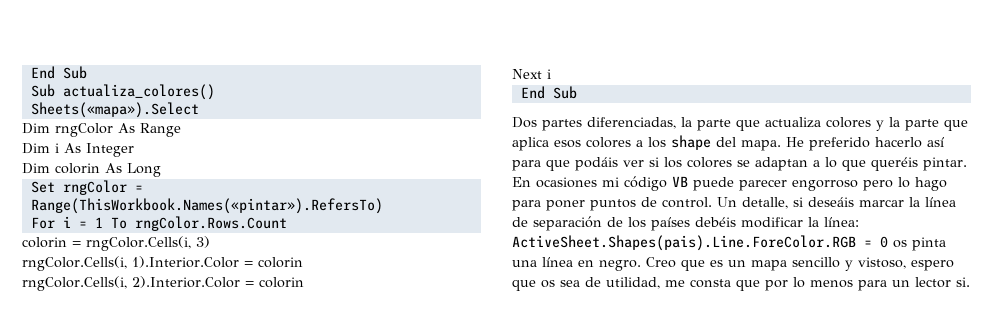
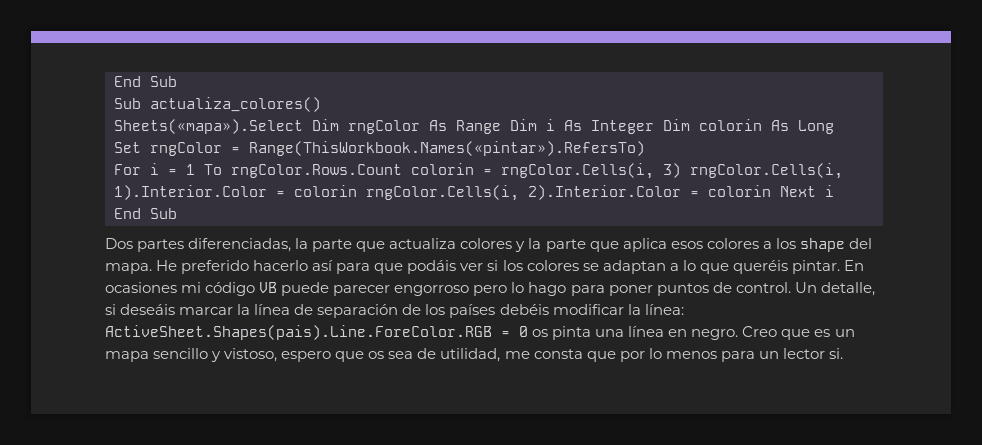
- Sheets(«mapa»).Select
- Dim rngColor As Range
- Dim i As Integer
- Dim colorin As Long
+ Sheets(«mapa»).Select Dim rngColor As Range Dim i As Integer Dim colorin As Long
- For i = 1 To rngColor.Rows.Count
- colorin = rngColor.Cells(i, 3)
- rngColor.Cells(i, 1).Interior.Color = colorin
- rngColor.Cells(i, 2).Interior.Color = colorin
- Next i
+ For i = 1 To rngColor.Rows.Count colorin = rngColor.Cells(i, 3) rngColor.Cells(i, 1).Interior.Color = colorin rngColor.Cells(i, 2).Interior.Color = colorin Next i

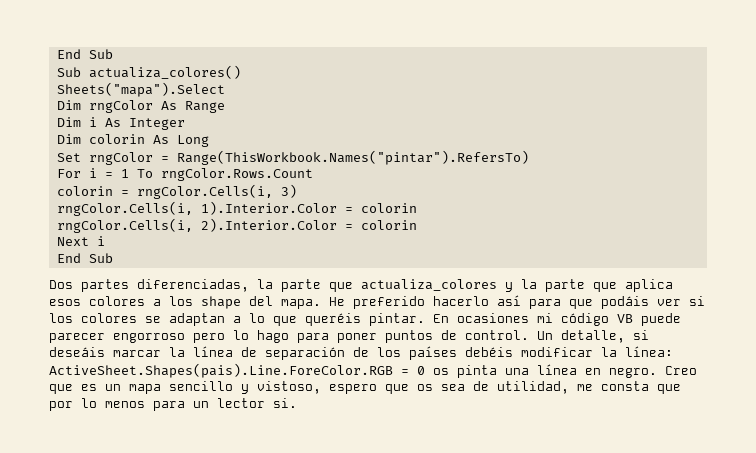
- Sheets(«mapa»).Select Dim rngColor As Range Dim i As Integer Dim colorin As Long
+ Sheets("mapa").Select
+ Dim rngColor As Range
+ Dim i As Integer
+ Dim colorin As Long
- Set rngColor = Range(ThisWorkbook.Names(«pintar»).RefersTo)
+ Set rngColor = Range(ThisWorkbook.Names("pintar").RefersTo)
- For i = 1 To rngColor.Rows.Count colorin = rngColor.Cells(i, 3) rngColor.Cells(i, 1).Interior.Color = colorin rngColor.Cells(i, 2).Interior.Color = colorin Next i
+ For i = 1 To rngColor.Rows.Count
+ colorin = rngColor.Cells(i, 3)
+ rngColor.Cells(i, 1).Interior.Color = colorin
+ rngColor.Cells(i, 2).Interior.Color = colorin
+ Next i
- Dos partes diferenciadas, la parte que actualiza colores y la parte que aplica esos colores a los shape del mapa.
+ Dos partes diferenciadas, la parte que actualiza_colores y la parte que aplica esos colores a los shape del mapa.

